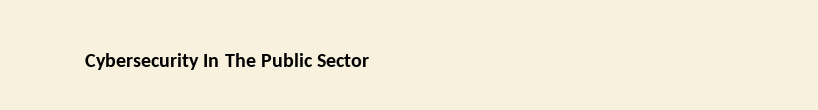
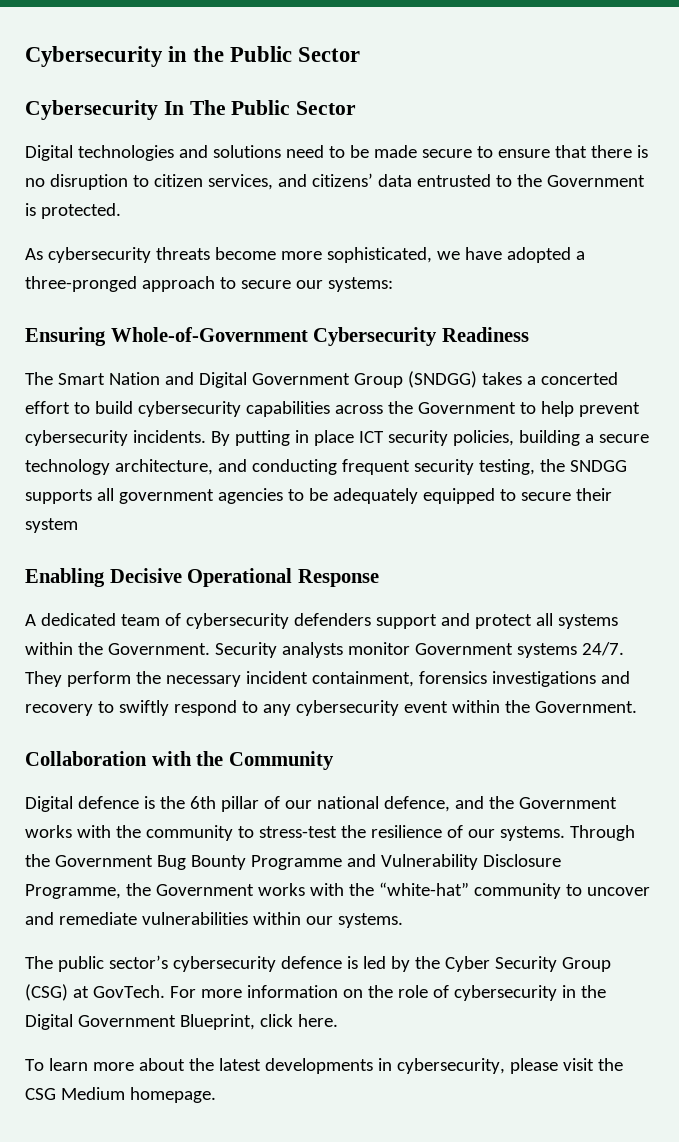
+ Cybersecurity in the Public Sector
+ Digital technologies and solutions need to be made secure to ensure that there is no disruption to citizen services, and citizens’ data entrusted to the Government is protected.
+ As cybersecurity threats become more sophisticated, we have adopted a three-pronged approach to secure our systems:
+ Ensuring Whole-of-Government Cybersecurity Readiness
+ The Smart Nation and Digital Government Group (SNDGG) takes a concerted effort to build cybersecurity capabilities across the Government to help prevent cybersecurity incidents. By putting in place ICT security policies, building a secure technology architecture, and conducting frequent security testing, the SNDGG supports all government agencies to be adequately equipped to secure their system
+ Enabling Decisive Operational Response
+ A dedicated team of cybersecurity defenders support and protect all systems within the Government. Security analysts monitor Government systems 24/7. They perform the necessary incident containment, forensics investigations and recovery to swiftly respond to any cybersecurity event within the Government.
+ Collaboration with the Community
+ Digital defence is the 6th pillar of our national defence, and the Government works with the community to stress-test the resilience of our systems. Through the Government Bug Bounty Programme and Vulnerability Disclosure Programme, the Government works with the “white-hat” community to uncover and remediate vulnerabilities within our systems.
+ The public sector’s cybersecurity defence is led by the Cyber Security Group (CSG) at GovTech. For more information on the role of cybersecurity in the Digital Government Blueprint, click here.
+ To learn more about the latest developments in cybersecurity, please visit the CSG Medium homepage.

